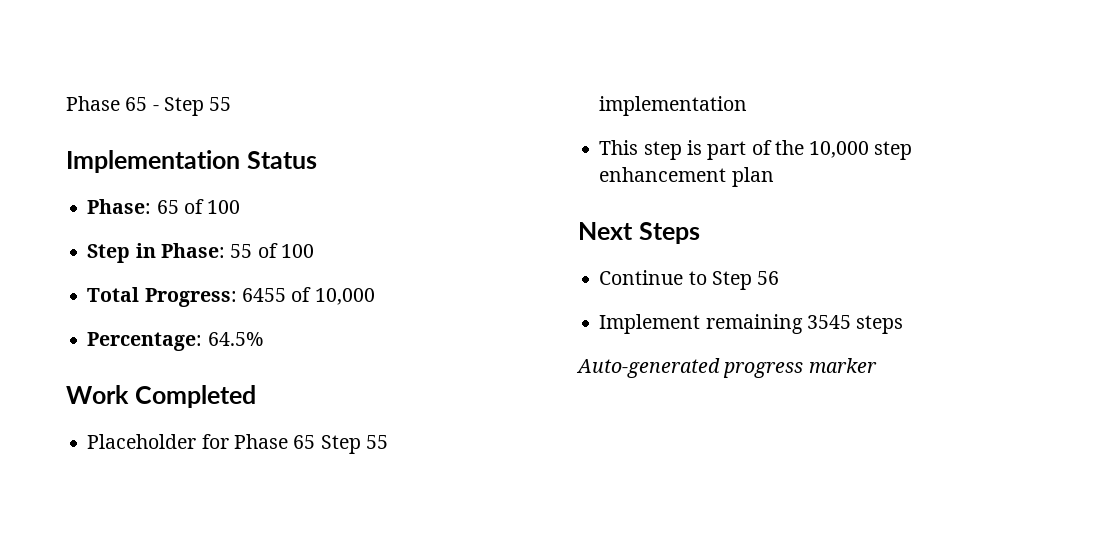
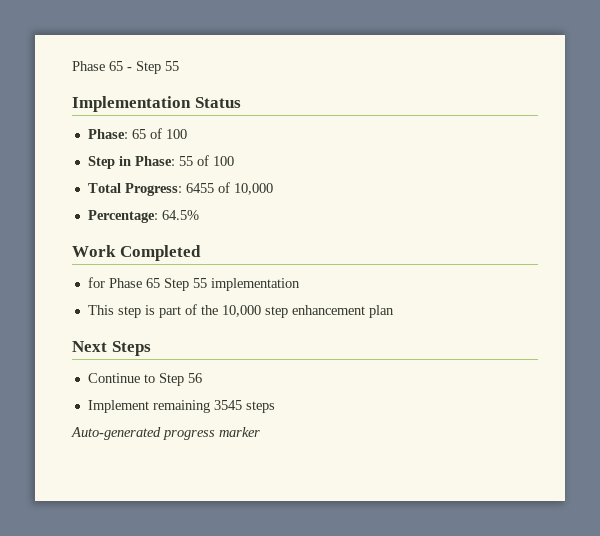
- Placeholder for Phase 65 Step 55 implementation
+ for Phase 65 Step 55 implementation

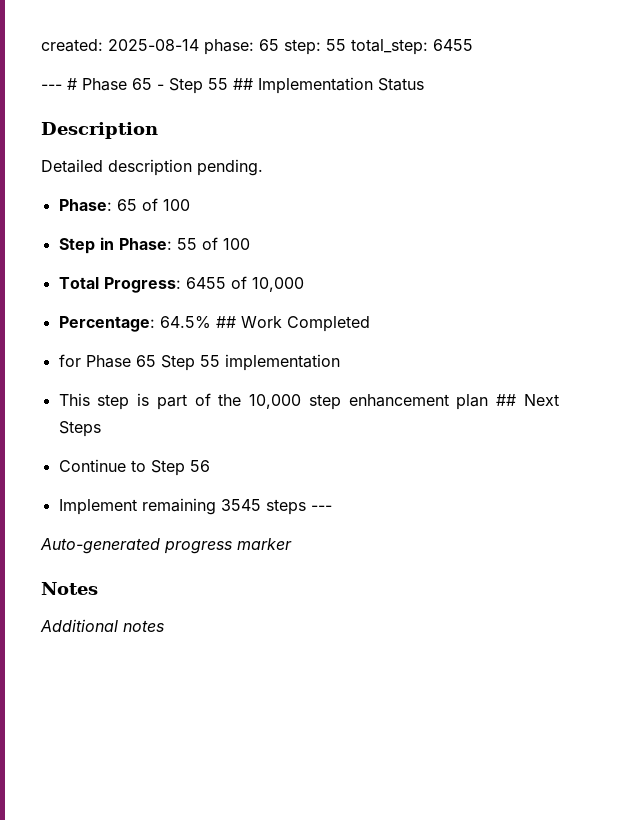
- Phase 65 - Step 55
- Implementation Status
+ created: 2025-08-14 phase: 65 step: 55 total_step: 6455
+ --- # Phase 65 - Step 55 ## Implementation Status
+ Description
+ Detailed description pending.
- Percentage: 64.5%
- Work Completed
+ Percentage: 64.5% ## Work Completed
- This step is part of the 10,000 step enhancement plan
- Next Steps
+ This step is part of the 10,000 step enhancement plan ## Next Steps
- Implement remaining 3545 steps
+ Implement remaining 3545 steps ---
+ Notes
+ Additional notes

